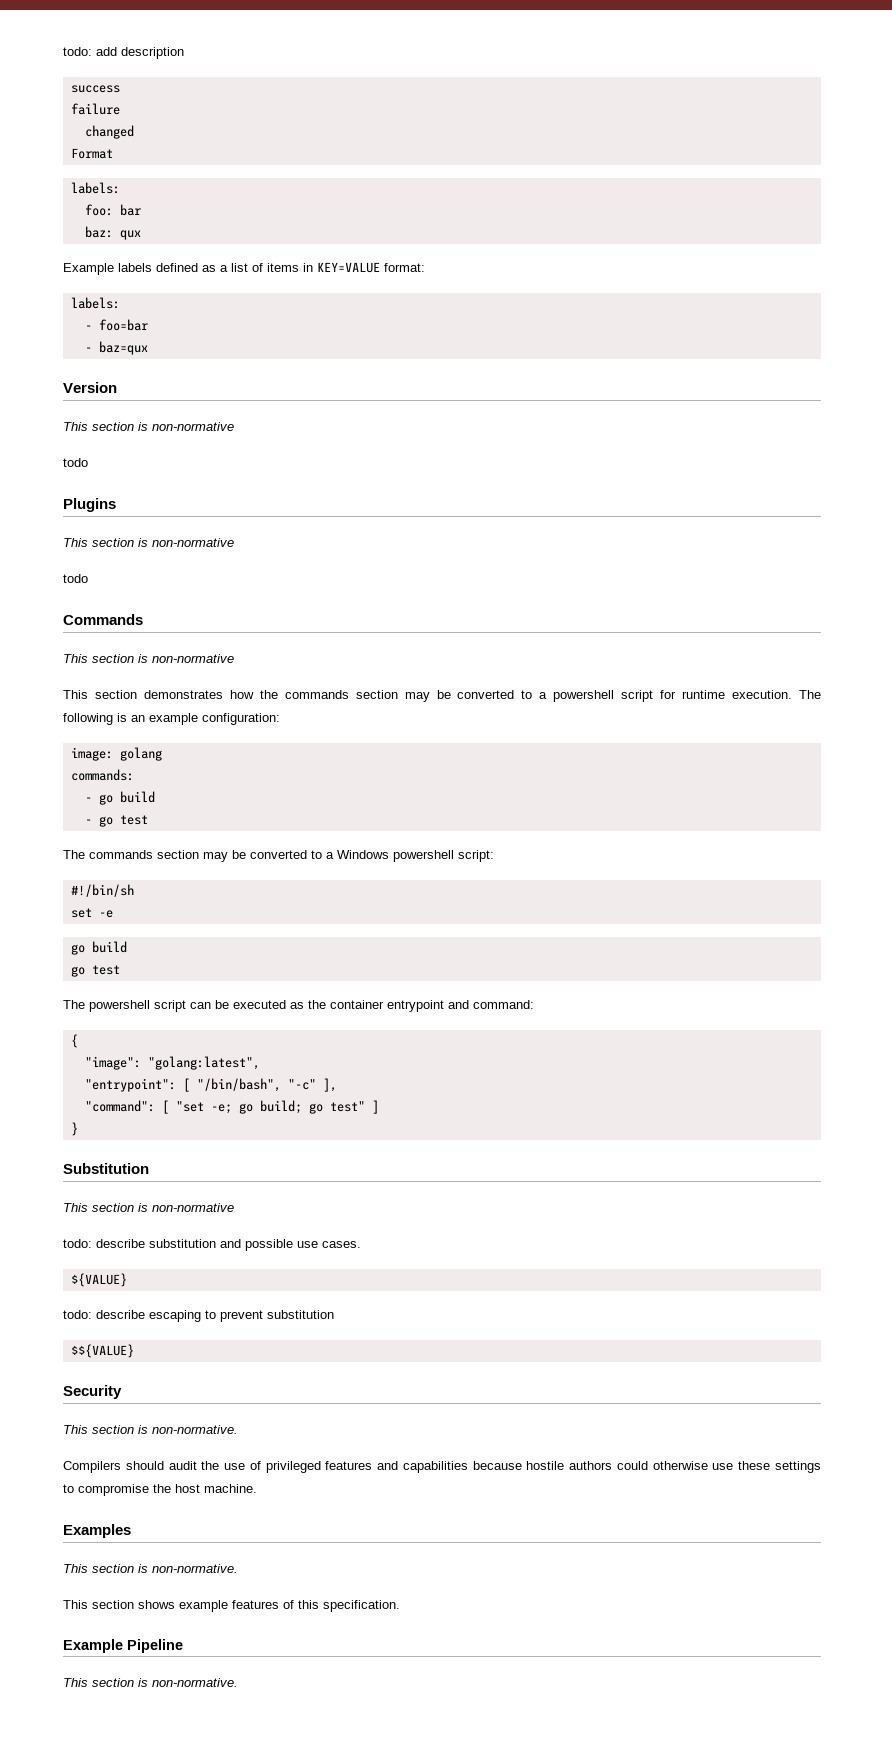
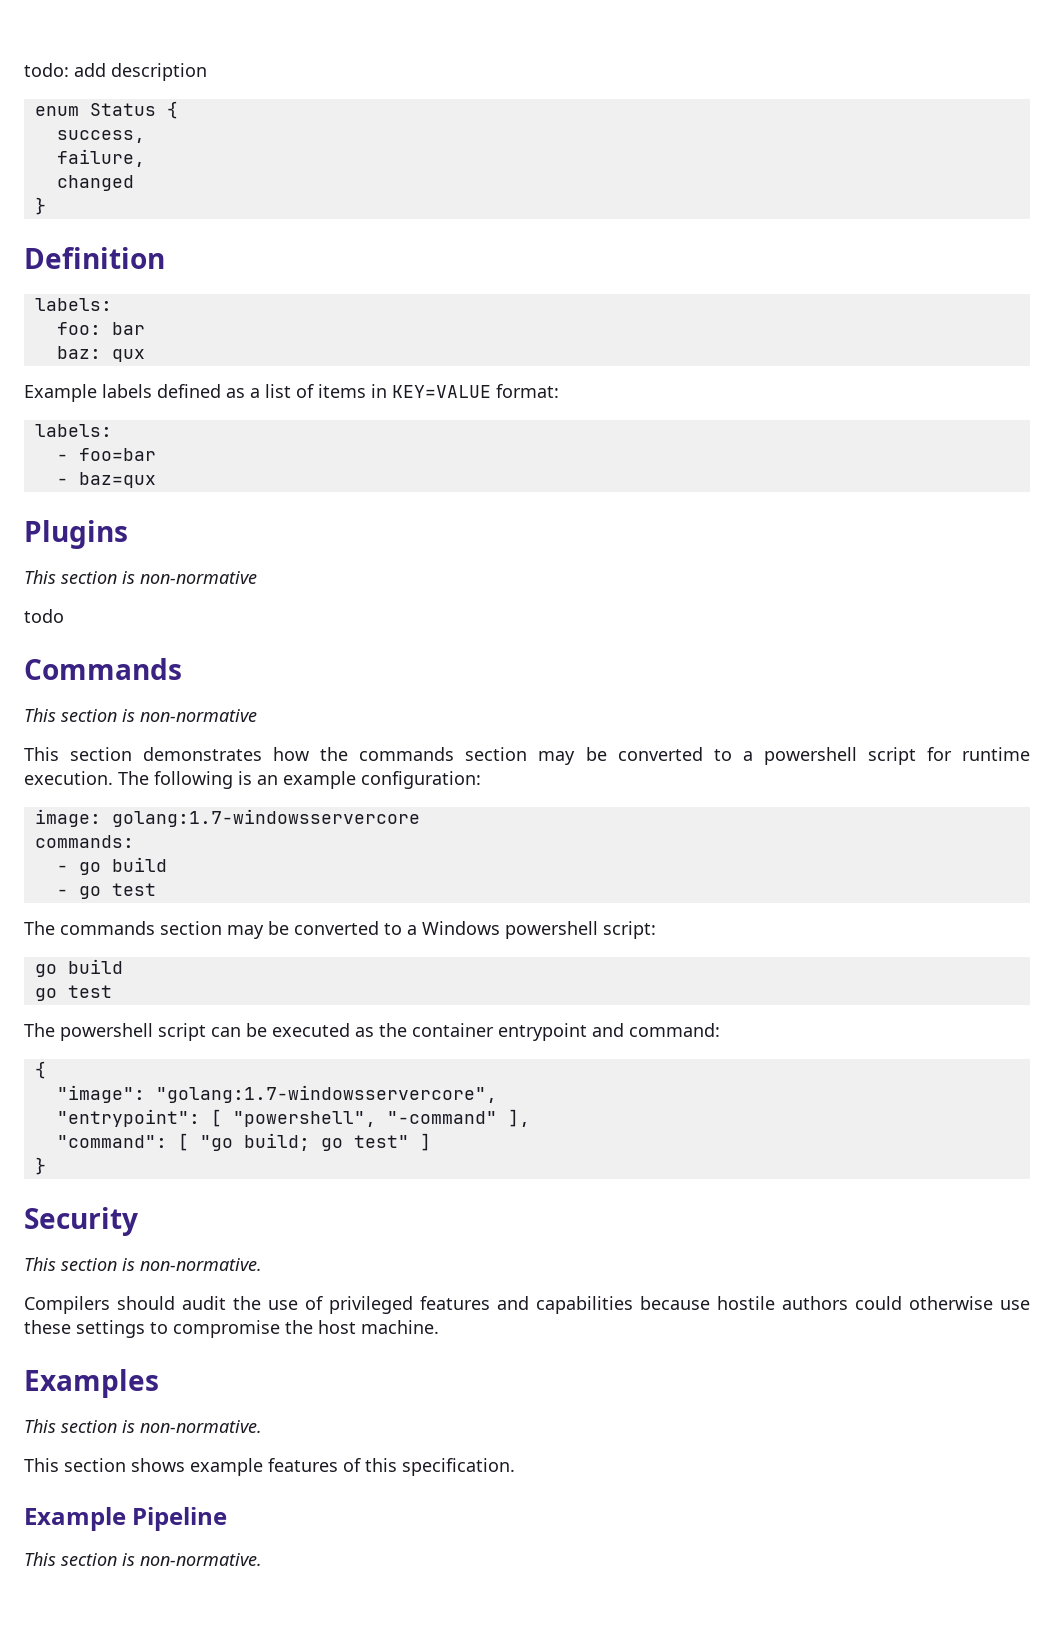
- success
- failure
+ enum Status {
+ success,
+ failure,
  changed
- Format
+ }
+ Definition
- Version
- This section is non-normative
- todo
- image: golang
+ image: golang:1.7-windowsservercore
- #!/bin/sh
- set -e
- "image": "golang:latest",
+ "image": "golang:1.7-windowsservercore",
- "entrypoint": [ "/bin/bash", "-c" ],
+ "entrypoint": [ "powershell", "-command" ],
- "command": [ "set -e; go build; go test" ]
+ "command": [ "go build; go test" ]
- Substitution
- This section is non-normative
- todo: describe substitution and possible use cases.
- ${VALUE}
- todo: describe escaping to prevent substitution
- $${VALUE}

